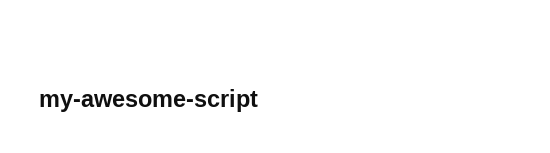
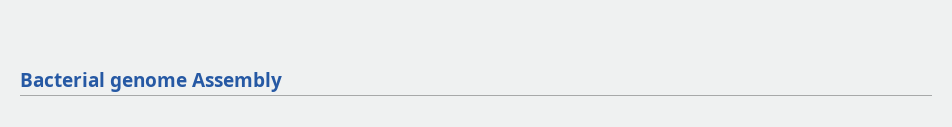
- my-awesome-script
+ Bacterial genome Assembly

